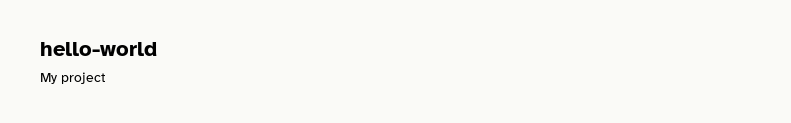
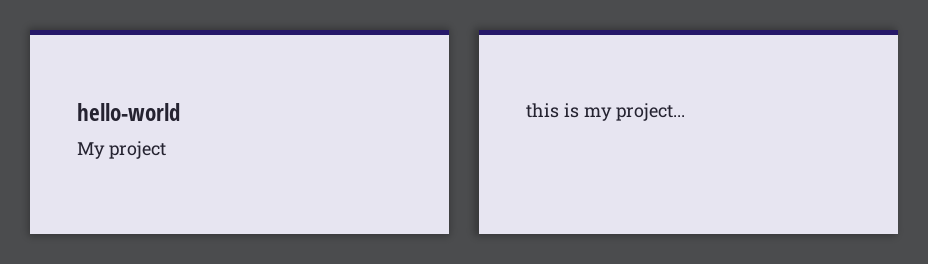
+ this is my project...

